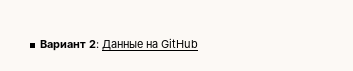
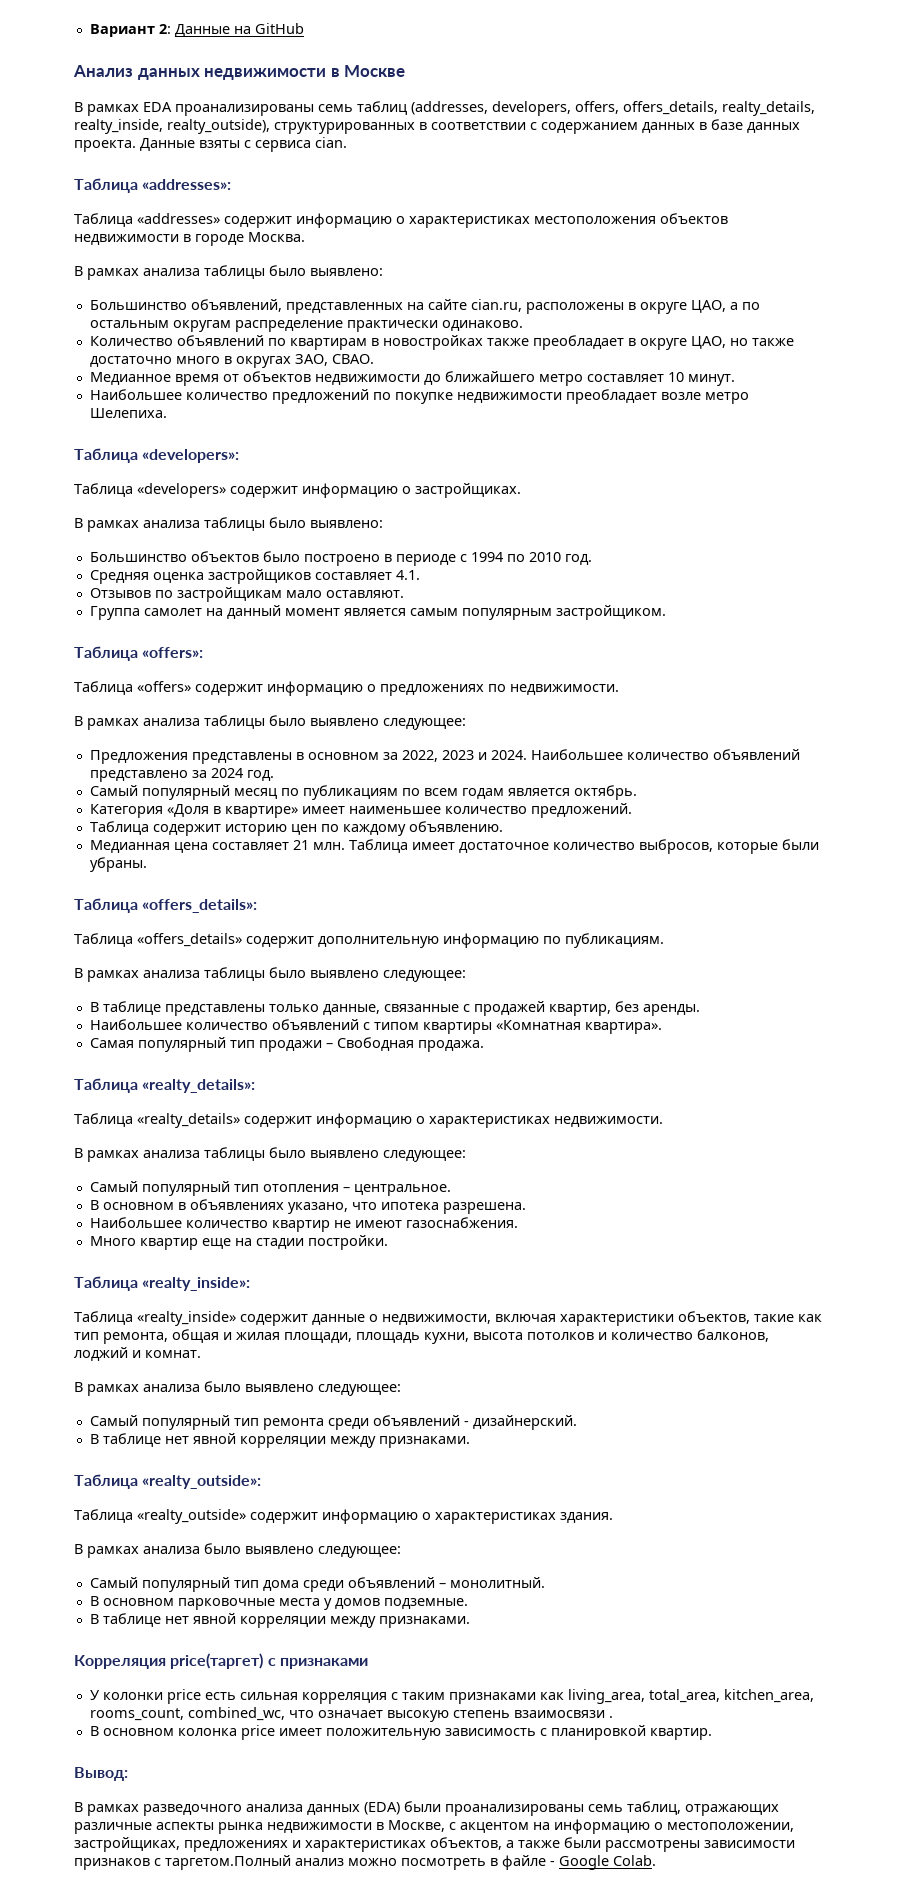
+ Анализ данных недвижимости в Москве
+ В рамках EDA проанализированы семь таблиц (addresses, developers, offers, offers_details, realty_details, realty_inside, realty_outside), структурированных в соответствии с содержанием данных в базе данных проекта. Данные взяты с сервиса cian.
+ Таблица «addresses»:
+ Таблица «addresses» содержит информацию о характеристиках местоположения объектов недвижимости в городе Москва.
+ В рамках анализа таблицы было выявлено:
+ Большинство объявлений, представленных на сайте cian.ru, расположены в округе ЦАО, а по остальным округам распределение практически одинаково.
+ Количество объявлений по квартирам в новостройках также преобладает в округе ЦАО, но также достаточно много в округах ЗАО, СВАО.
+ Медианное время от объектов недвижимости до ближайшего метро составляет 10 минут.
+ Наибольшее количество предложений по покупке недвижимости преобладает возле метро Шелепиха.
+ Таблица «developers»:
+ Таблица «developers» содержит информацию о застройщиках.
+ В рамках анализа таблицы было выявлено:
+ Большинство объектов было построено в периоде с 1994 по 2010 год.
+ Средняя оценка застройщиков составляет 4.1.
+ Отзывов по застройщикам мало оставляют.
+ Группа самолет на данный момент является самым популярным застройщиком.
+ Таблица «offers»:
+ Таблица «offers» содержит информацию о предложениях по недвижимости.
+ В рамках анализа таблицы было выявлено следующее:
+ Предложения представлены в основном за 2022, 2023 и 2024. Наибольшее количество объявлений представлено за 2024 год.
+ Самый популярный месяц по публикациям по всем годам является октябрь.
+ Категория «Доля в квартире» имеет наименьшее количество предложений.
+ Таблица содержит историю цен по каждому объявлению.
+ Медианная цена составляет 21 млн. Таблица имеет достаточное количество выбросов, которые были убраны.
+ Таблица «offers_details»:
+ Таблица «offers_details» содержит дополнительную информацию по публикациям.
+ В рамках анализа таблицы было выявлено следующее:
+ В таблице представлены только данные, связанные с продажей квартир, без аренды.
+ Наибольшее количество объявлений с типом квартиры «Комнатная квартира».
+ Самая популярный тип продажи – Свободная продажа.
+ Таблица «realty_details»:
+ Таблица «realty_details» содержит информацию о характеристиках недвижимости.
+ В рамках анализа таблицы было выявлено следующее:
+ Самый популярный тип отопления – центральное.
+ В основном в объявлениях указано, что ипотека разрешена.
+ Наибольшее количество квартир не имеют газоснабжения.
+ Много квартир еще на стадии постройки.
+ Таблица «realty_inside»:
+ Таблица «realty_inside» содержит данные о недвижимости, включая характеристики объектов, такие как тип ремонта, общая и жилая площади, площадь кухни, высота потолков и количество балконов, лоджий и комнат.
+ В рамках анализа было выявлено следующее:
+ Самый популярный тип ремонта среди объявлений - дизайнерский.
+ В таблице нет явной корреляции между признаками.
+ Таблица «realty_outside»:
+ Таблица «realty_outside» содержит информацию о характеристиках здания.
+ В рамках анализа было выявлено следующее:
+ Самый популярный тип дома среди объявлений – монолитный.
+ В основном парковочные места у домов подземные.
+ В таблице нет явной корреляции между признаками.
+ Корреляция price(таргет) c признаками
+ У колонки price есть сильная корреляция с таким признаками как living_area, total_area, kitchen_area, rooms_count, combined_wc, что означает высокую степень взаимосвязи .
+ В основном колонка price имеет положительную зависимость с планировкой квартир.
+ Вывод:
+ В рамках разведочного анализа данных (EDA) были проанализированы семь таблиц, отражающих различные аспекты рынка недвижимости в Москве, с акцентом на информацию о местоположении, застройщиках, предложениях и характеристиках объектов, а также были рассмотрены зависимости признаков с таргетом.Полный анализ можно посмотреть в файле - Google Colab.

